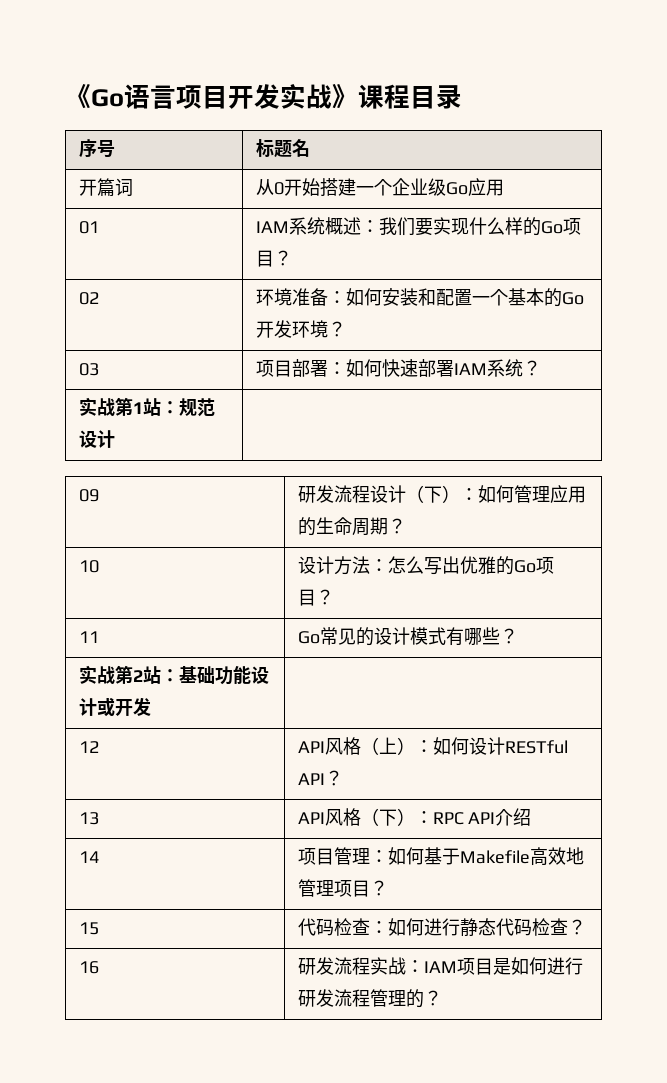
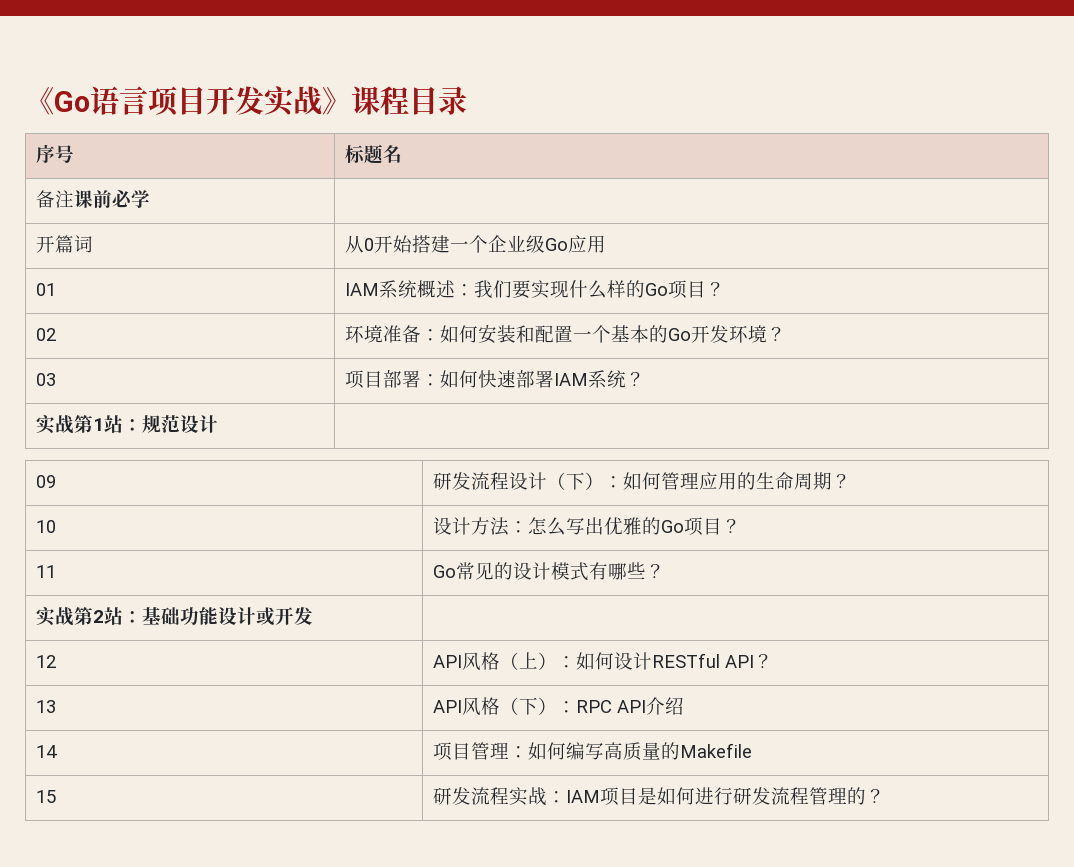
+ 备注课前必学 |
- 14 | 项目管理：如何基于Makefile高效地管理项目？
- 15 | 代码检查：如何进行静态代码检查？
- 16 | 研发流程实战：IAM项目是如何进行研发流程管理的？
+ 14 | 项目管理：如何编写高质量的Makefile
+ 15 | 研发流程实战：IAM项目是如何进行研发流程管理的？

